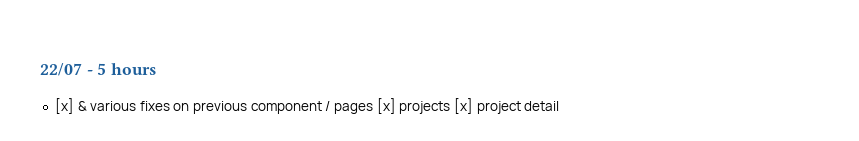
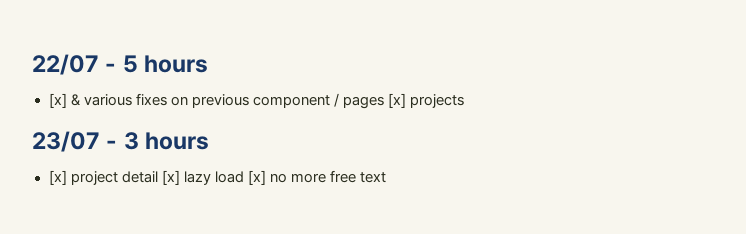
- [x] & various fixes on previous component / pages [x] projects [x] project detail
+ [x] & various fixes on previous component / pages [x] projects
+ 23/07 - 3 hours
+ [x] project detail [x] lazy load [x] no more free text

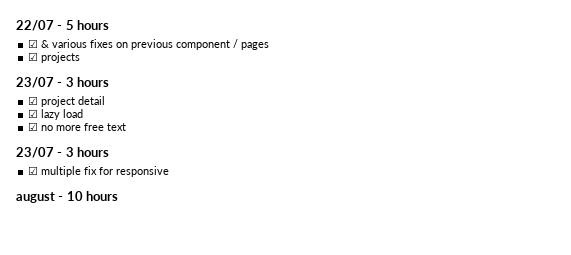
- [x] & various fixes on previous component / pages [x] projects
+ ☑ & various fixes on previous component / pages
+ ☑ projects
- [x] project detail [x] lazy load [x] no more free text
+ ☑ project detail
+ ☑ lazy load
+ ☑ no more free text
+ 23/07 - 3 hours
+ ☑ multiple fix for responsive
+ august - 10 hours

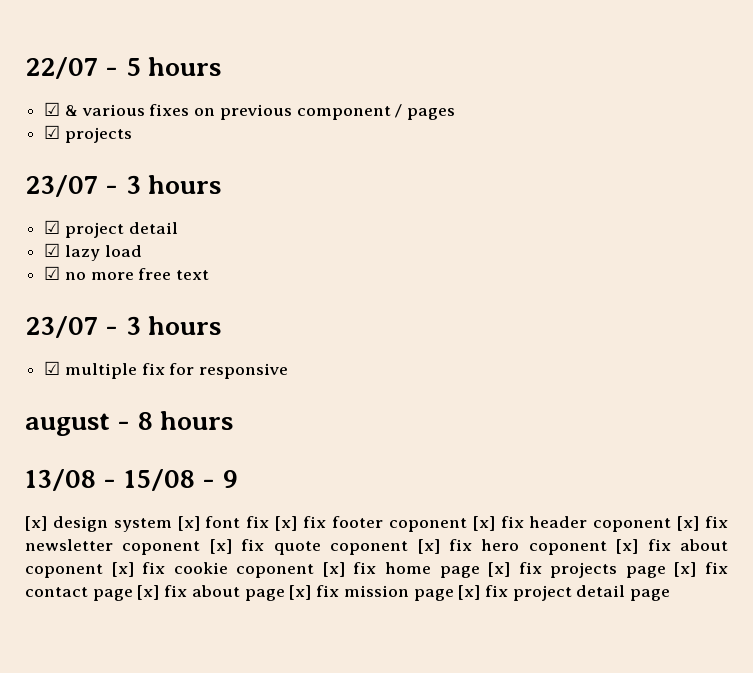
- august - 10 hours
+ august - 8 hours
+ 13/08 - 15/08 - 9
+ [x] design system [x] font fix [x] fix footer coponent [x] fix header coponent [x] fix newsletter coponent [x] fix quote coponent [x] fix hero coponent [x] fix about coponent [x] fix cookie coponent [x] fix home page [x] fix projects page [x] fix contact page [x] fix about page [x] fix mission page [x] fix project detail page

